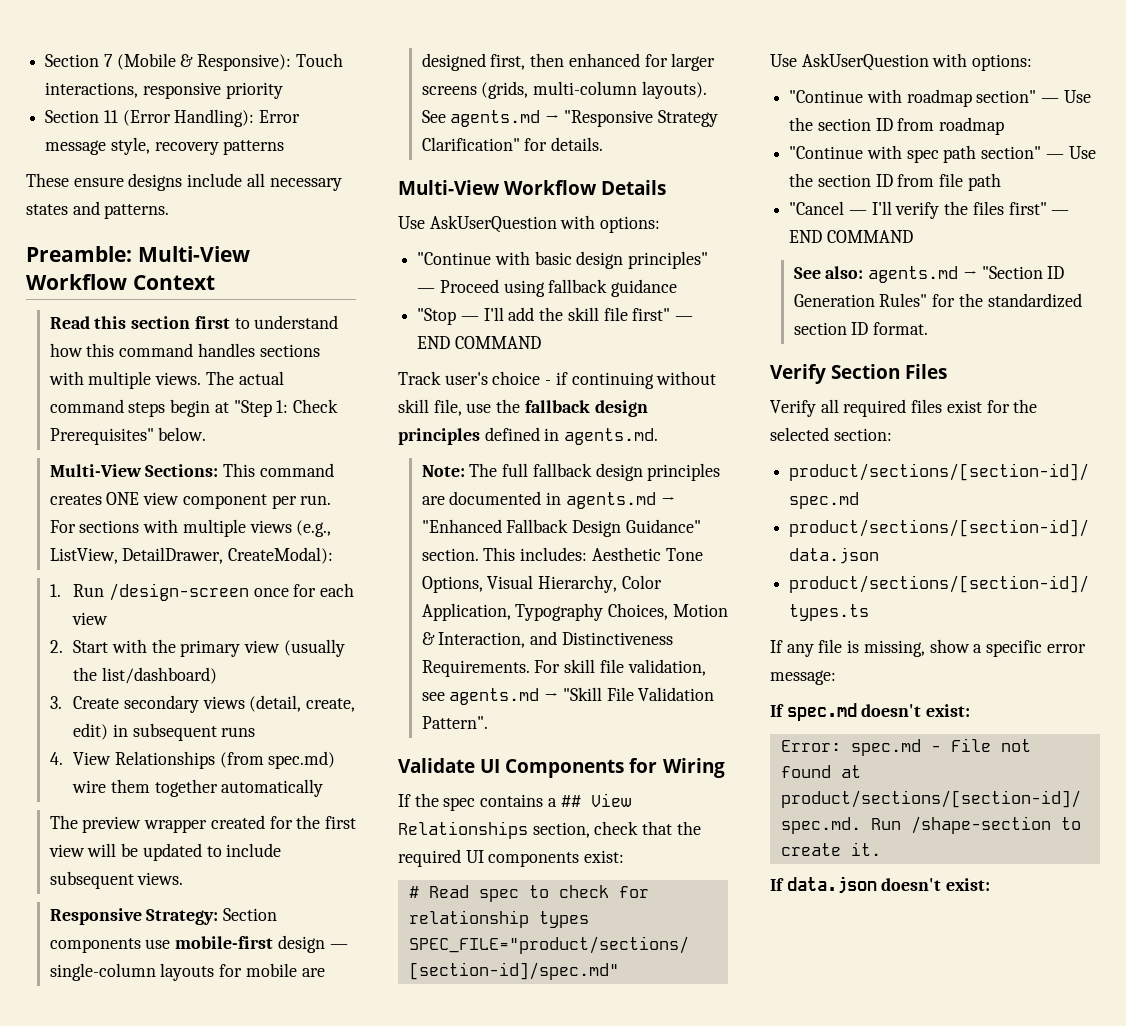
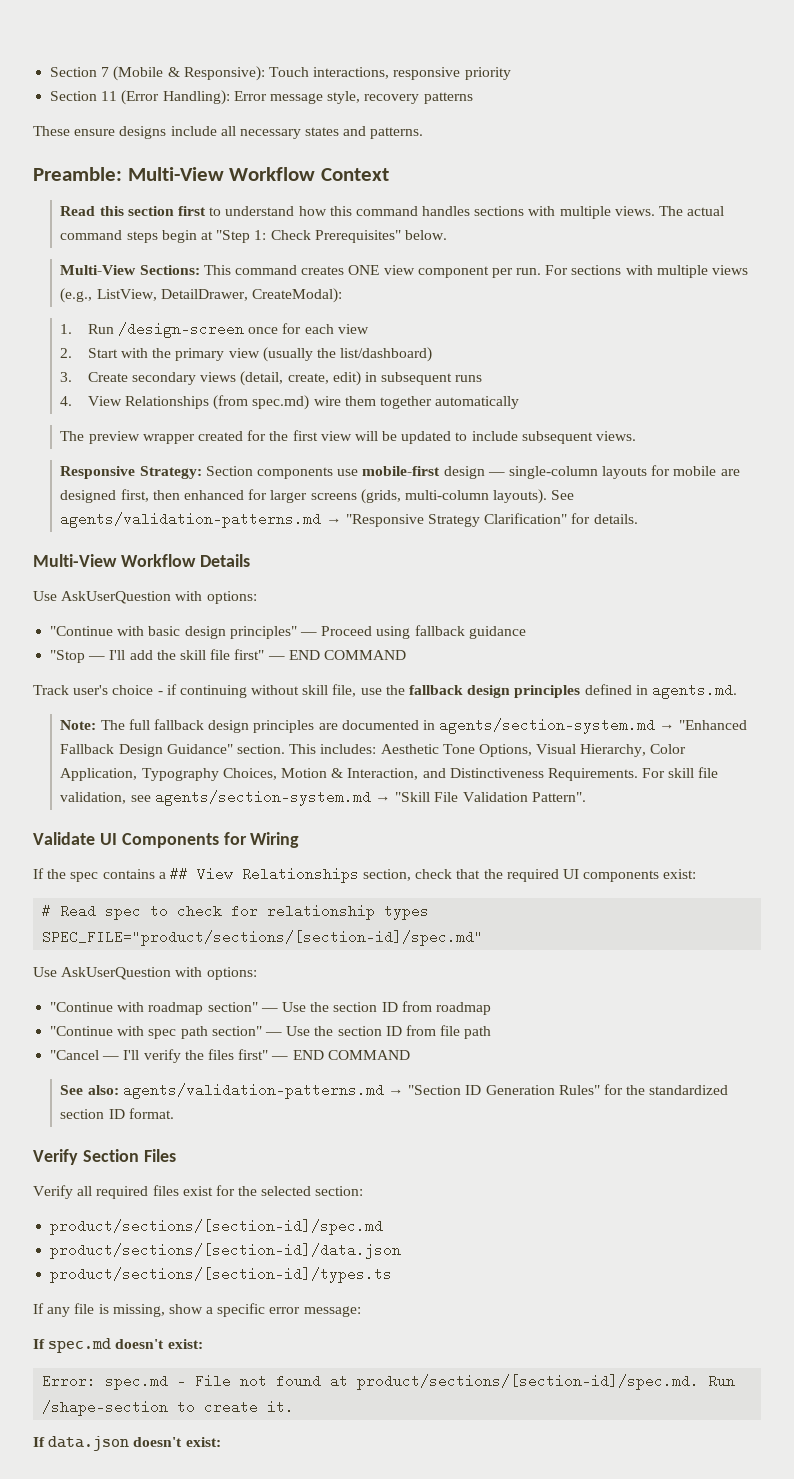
- See agents.md → "Responsive Strategy Clarification" for details.
+ See agents/validation-patterns.md → "Responsive Strategy Clarification" for details.
- Note: The full fallback design principles are documented in agents.md → "Enhanced Fallback Design Guidance" section.
+ Note: The full fallback design principles are documented in agents/section-system.md → "Enhanced Fallback Design Guidance" section.
- For skill file validation, see agents.md → "Skill File Validation Pattern".
+ For skill file validation, see agents/section-system.md → "Skill File Validation Pattern".
- See also: agents.md → "Section ID Generation Rules" for the standardized section ID format.
+ See also: agents/validation-patterns.md → "Section ID Generation Rules" for the standardized section ID format.

